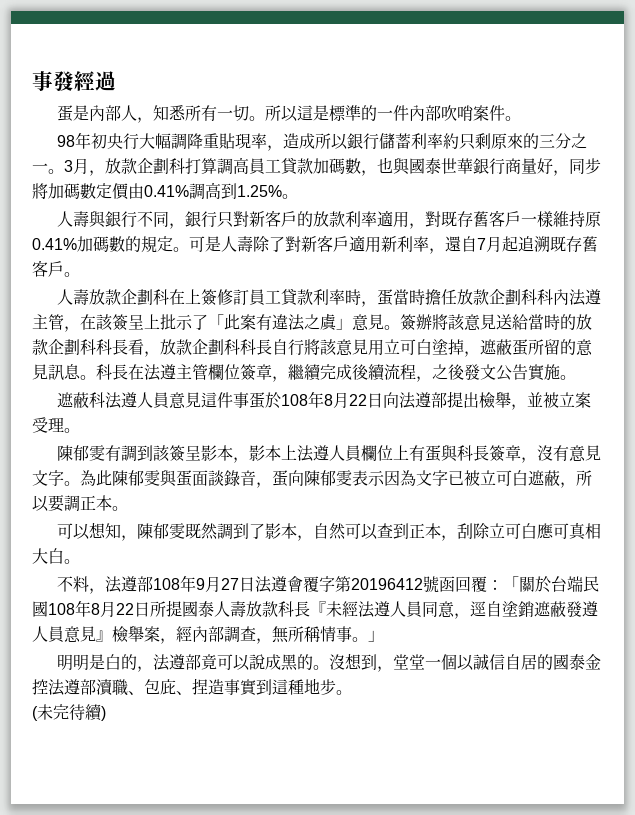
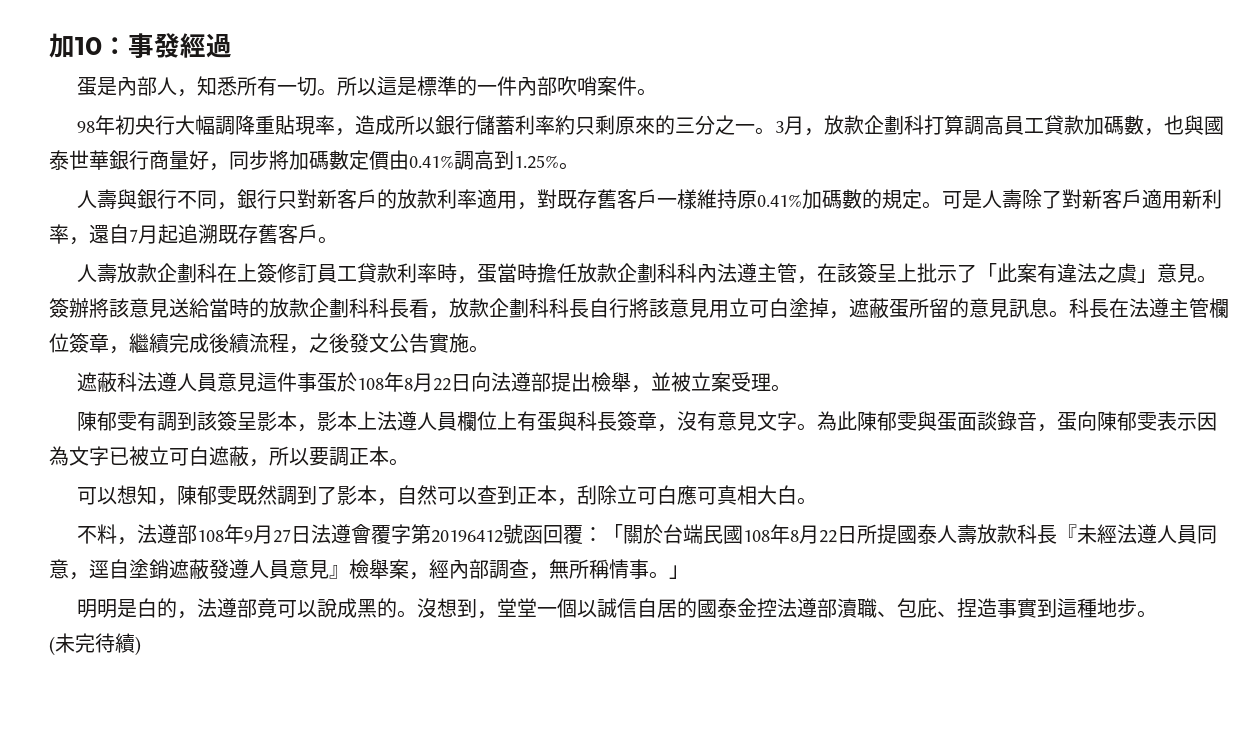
- 事發經過
+ 加10：事發經過

